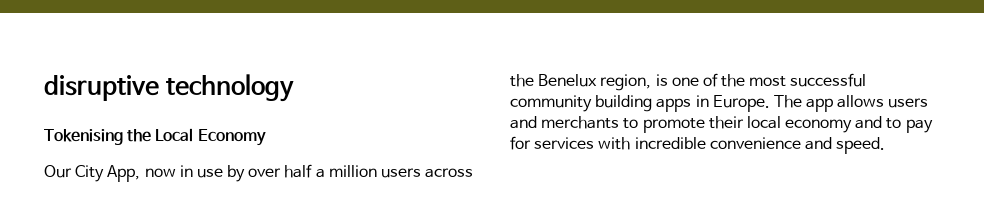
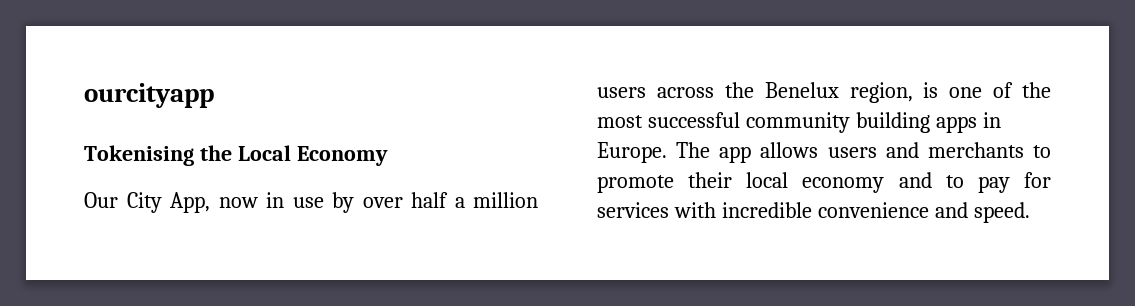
- disruptive technology
+ ourcityapp

